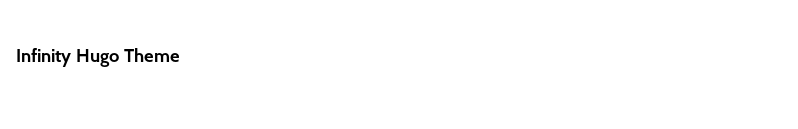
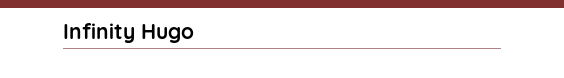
- Infinity Hugo Theme
+ Infinity Hugo

